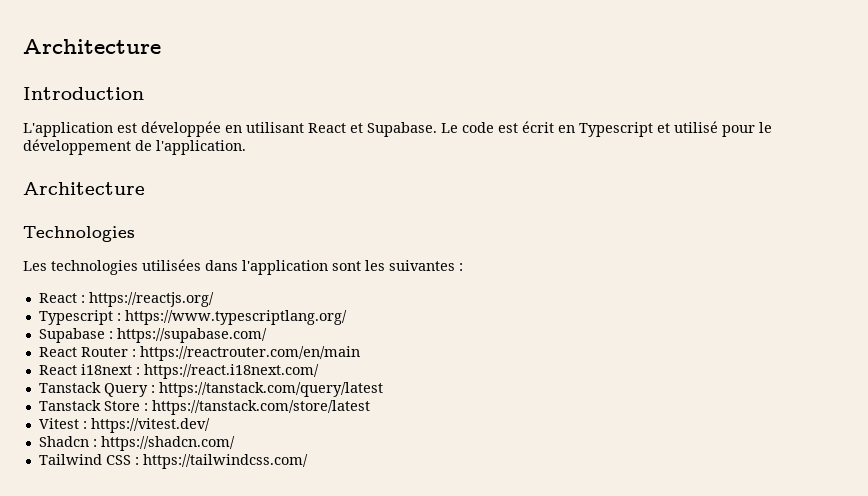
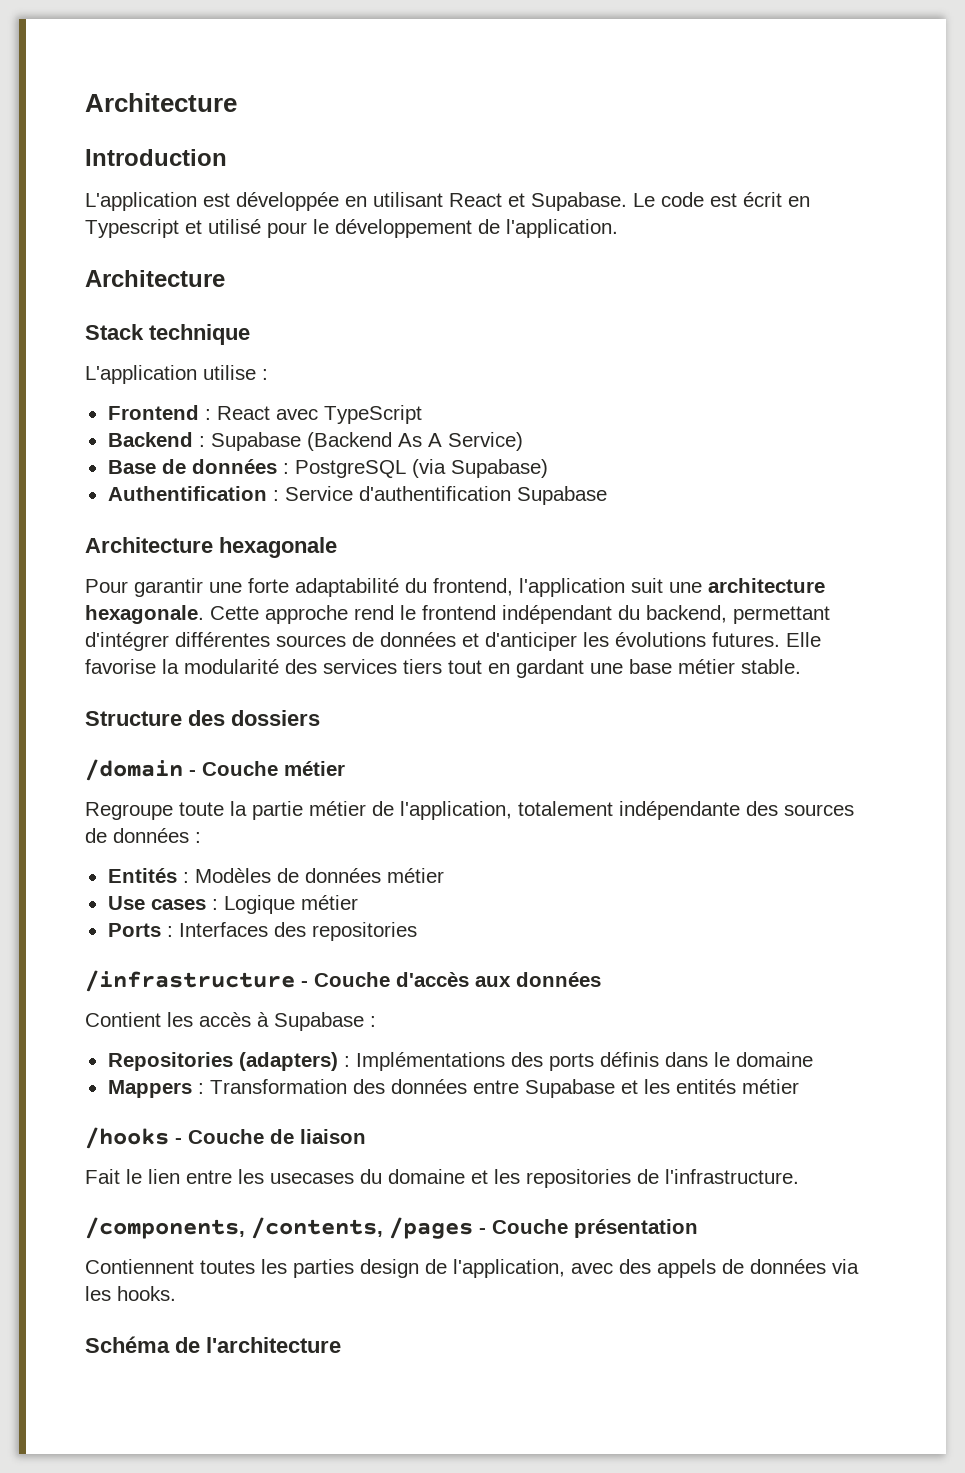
- Technologies
- Les technologies utilisées dans l'application sont les suivantes :
- React : https://reactjs.org/
- Typescript : https://www.typescriptlang.org/
- Supabase : https://supabase.com/
- React Router : https://reactrouter.com/en/main
- React i18next : https://react.i18next.com/
- Tanstack Query : https://tanstack.com/query/latest
- Tanstack Store : https://tanstack.com/store/latest
- Vitest : https://vitest.dev/
- Shadcn : https://shadcn.com/
- Tailwind CSS : https://tailwindcss.com/
+ Stack technique
+ L'application utilise :
+ Frontend : React avec TypeScript
+ Backend : Supabase (Backend As A Service)
+ Base de données : PostgreSQL (via Supabase)
+ Authentification : Service d'authentification Supabase
+ Architecture hexagonale
+ Pour garantir une forte adaptabilité du frontend, l'application suit une architecture hexagonale. Cette approche rend le frontend indépendant du backend, permettant d'intégrer différentes sources de données et d'anticiper les évolutions futures. Elle favorise la modularité des services tiers tout en gardant une base métier stable.
+ Structure des dossiers
+ /domain - Couche métier
+ Regroupe toute la partie métier de l'application, totalement indépendante des sources de données :
+ Entités : Modèles de données métier
+ Use cases : Logique métier
+ Ports : Interfaces des repositories
+ /infrastructure - Couche d'accès aux données
+ Contient les accès à Supabase :
+ Repositories (adapters) : Implémentations des ports définis dans le domaine
+ Mappers : Transformation des données entre Supabase et les entités métier
+ /hooks - Couche de liaison
+ Fait le lien entre les usecases du domaine et les repositories de l'infrastructure.
+ /components, /contents, /pages - Couche présentation
+ Contiennent toutes les parties design de l'application, avec des appels de données via les hooks.
+ Schéma de l'architecture

